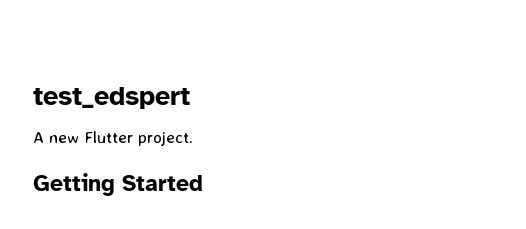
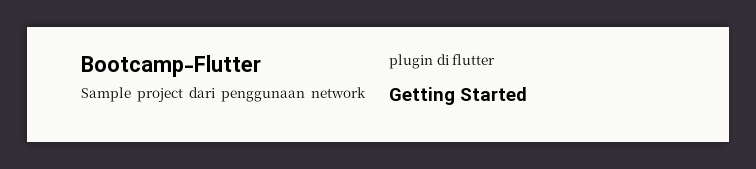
- test_edspert
- A new Flutter project.
+ Bootcamp-Flutter
+ Sample project dari penggunaan network plugin di flutter

